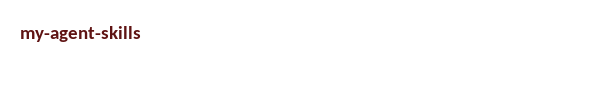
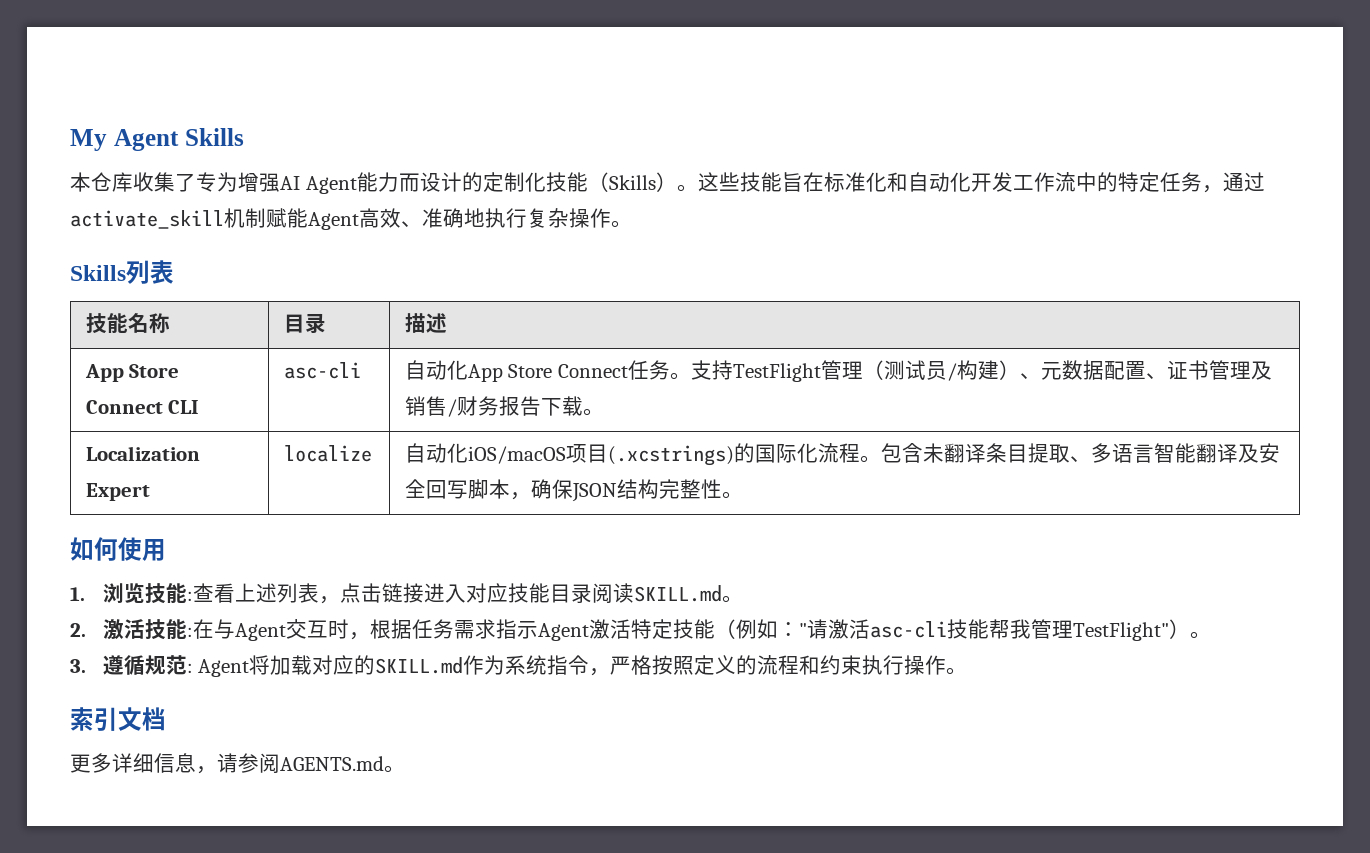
- my-agent-skills
+ My Agent Skills
+ 本仓库收集了专为增强AI Agent能力而设计的定制化技能（Skills）。这些技能旨在标准化和自动化开发工作流中的特定任务，通过activate_skill机制赋能Agent高效、准确地执行复杂操作。
+ Skills列表
+ 技能名称 | 目录 | 描述
+ App Store Connect CLI | asc-cli | 自动化App Store Connect任务。支持TestFlight管理（测试员/构建）、元数据配置、证书管理及销售/财务报告下载。
+ Localization Expert | localize | 自动化iOS/macOS项目(.xcstrings)的国际化流程。包含未翻译条目提取、多语言智能翻译及安全回写脚本，确保JSON结构完整性。
+ 如何使用
+ 1.浏览技能:查看上述列表，点击链接进入对应技能目录阅读SKILL.md。
+ 2.激活技能:在与Agent交互时，根据任务需求指示Agent激活特定技能（例如："请激活asc-cli技能帮我管理TestFlight"）。
+ 3.遵循规范: Agent将加载对应的SKILL.md作为系统指令，严格按照定义的流程和约束执行操作。
+ 索引文档
+ 更多详细信息，请参阅AGENTS.md。

